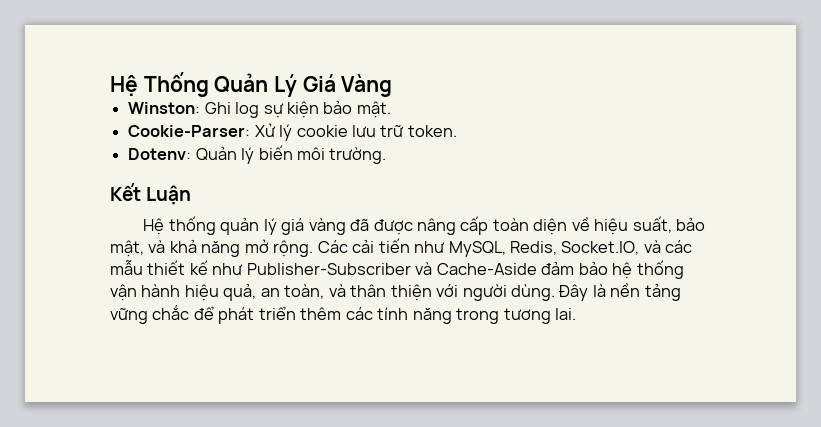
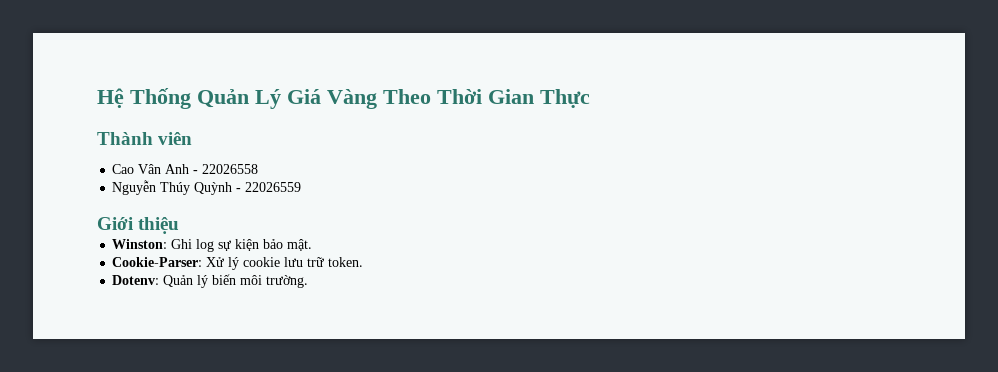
- Hệ Thống Quản Lý Giá Vàng
+ Hệ Thống Quản Lý Giá Vàng Theo Thời Gian Thực
+ Thành viên
+ Cao Vân Anh - 22026558
+ Nguyễn Thúy Quỳnh - 22026559
+ Giới thiệu
- Kết Luận
- Hệ thống quản lý giá vàng đã được nâng cấp toàn diện về hiệu suất, bảo mật, và khả năng mở rộng. Các cải tiến như MySQL, Redis, Socket.IO, và các mẫu thiết kế như Publisher-Subscriber và Cache-Aside đảm bảo hệ thống vận hành hiệu quả, an toàn, và thân thiện với người dùng. Đây là nền tảng vững chắc để phát triển thêm các tính năng trong tương lai.

